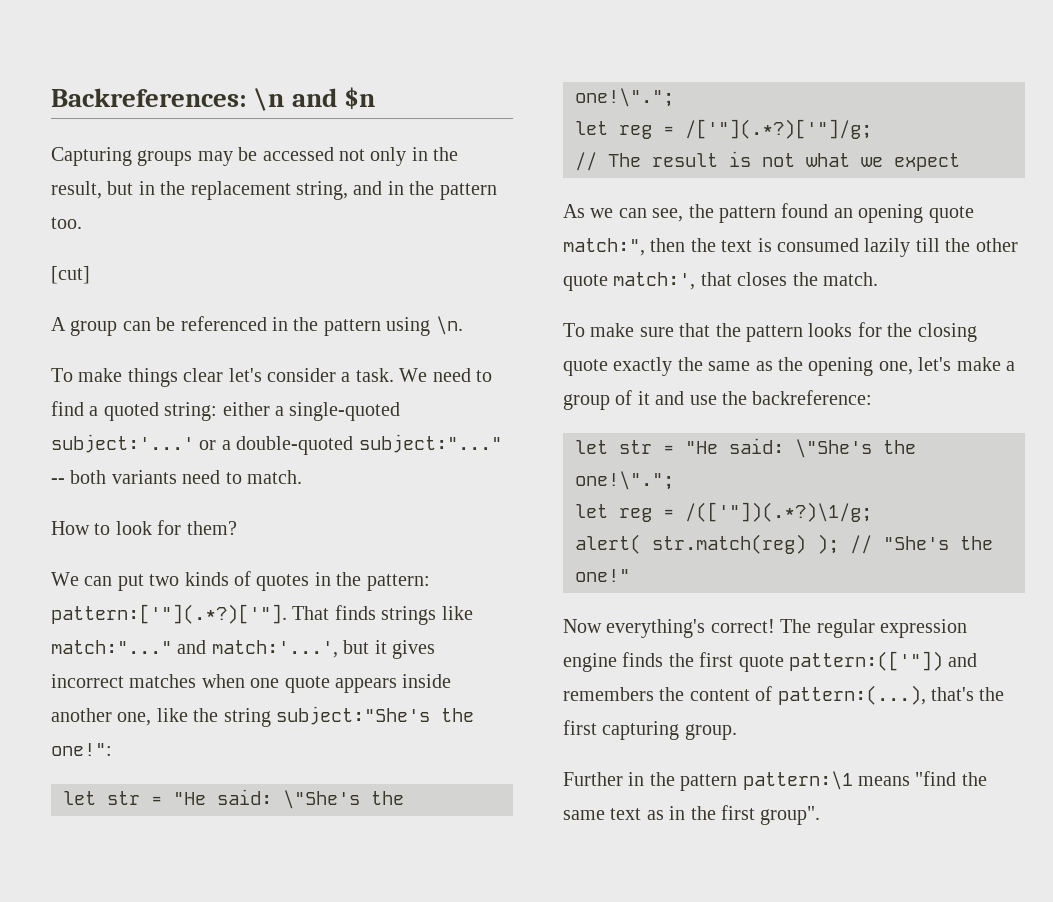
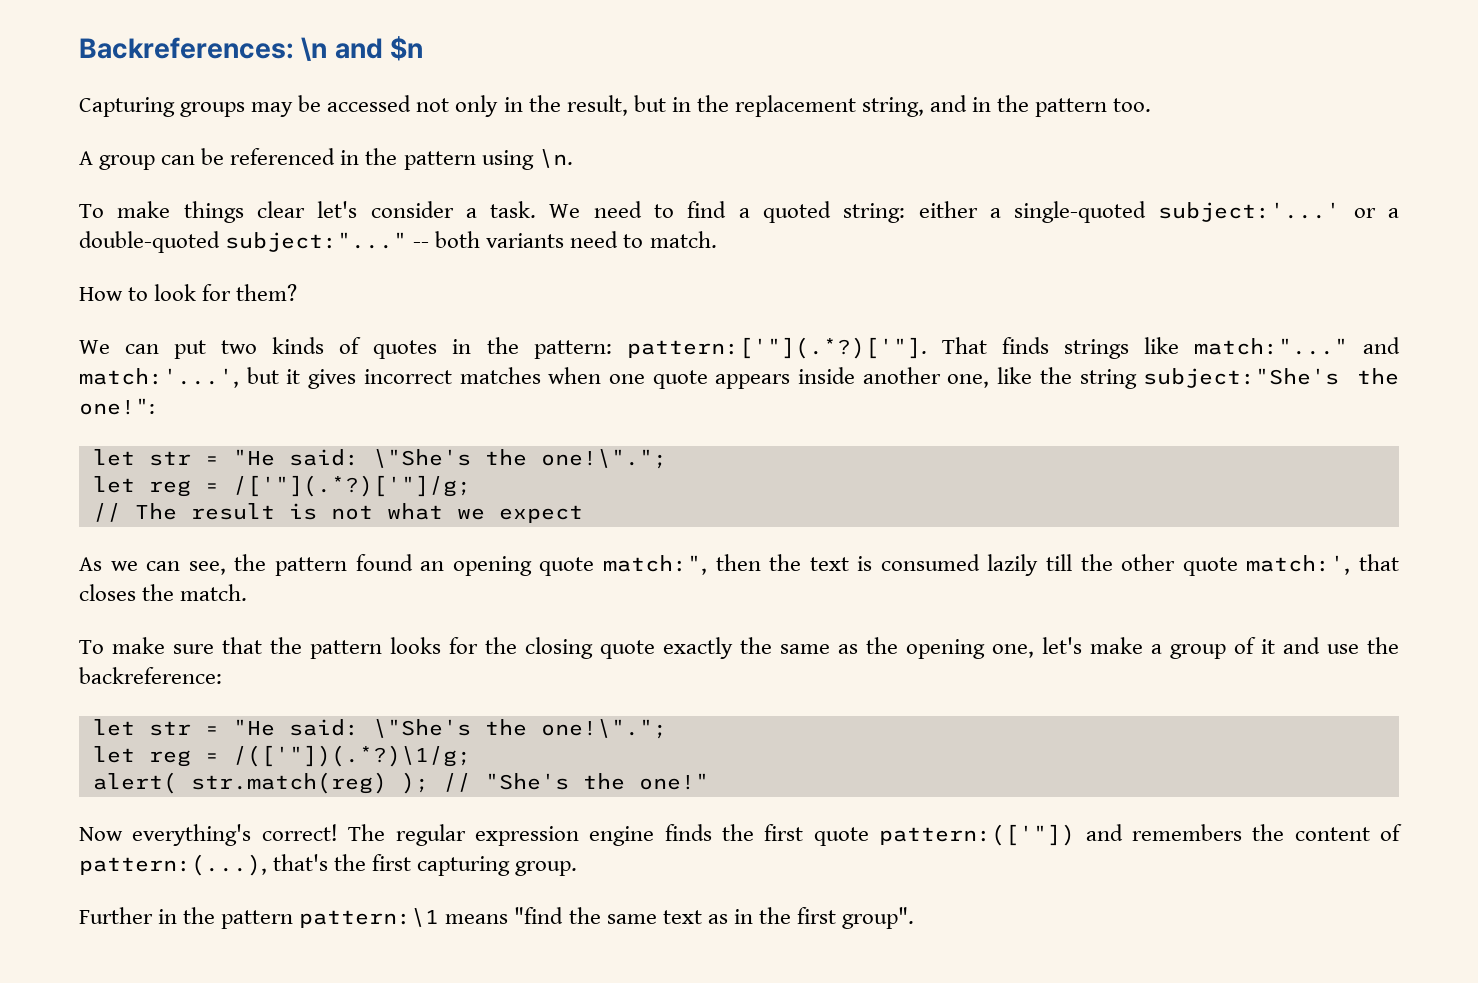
- [cut]

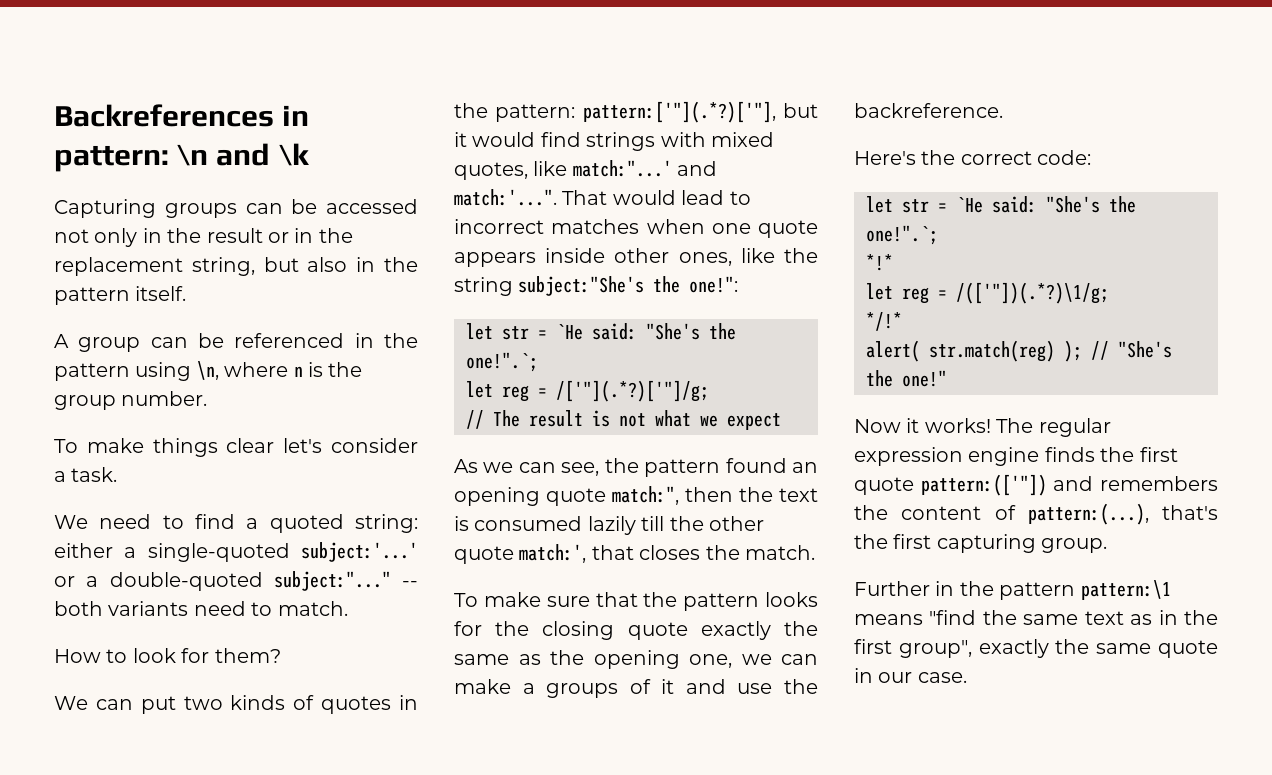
- Backreferences: \n and $n
+ Backreferences in pattern: \n and \k
- Capturing groups may be accessed not only in the result, but in the replacement string, and in the pattern too.
+ Capturing groups can be accessed not only in the result or in the replacement string, but also in the pattern itself.
- A group can be referenced in the pattern using \n.
+ A group can be referenced in the pattern using \n, where n is the group number.
- To make things clear let's consider a task. We need to find a quoted string: either a single-quoted subject:'...' or a double-quoted subject:"..."
+ To make things clear let's consider a task.
+ We need to find a quoted string: either a single-quoted subject:'...' or a double-quoted subject:"..."
- We can put two kinds of quotes in the pattern: pattern:['"](.*?)['"]. That finds strings like match:"..." and match:'...', but it gives incorrect matches when one quote appears inside another one, like the string subject:"She's the one!":
- let str = "He said: \"She's the one!\".";
+ We can put two kinds of quotes in the pattern: pattern:['"](.*?)['"], but it would find strings with mixed quotes, like match:"...' and match:'...". That would lead to incorrect matches when one quote appears inside other ones, like the string subject:"She's the one!":
+ let str = `He said: "She's the one!".`;
- To make sure that the pattern looks for the closing quote exactly the same as the opening one, let's make a group of it and use the backreference:
- let str = "He said: \"She's the one!\".";
+ To make sure that the pattern looks for the closing quote exactly the same as the opening one, we can make a groups of it and use the backreference.
+ Here's the correct code:
+ let str = `He said: "She's the one!".`;
+ *!*
+ */!*
- Now everything's correct!
+ Now it works!
- Further in the pattern pattern:\1 means "find the same text as in the first group".
+ Further in the pattern pattern:\1 means "find the same text as in the first group", exactly the same quote in our case.

